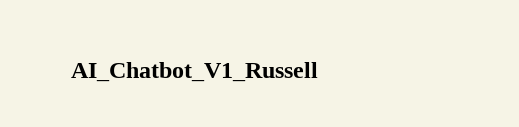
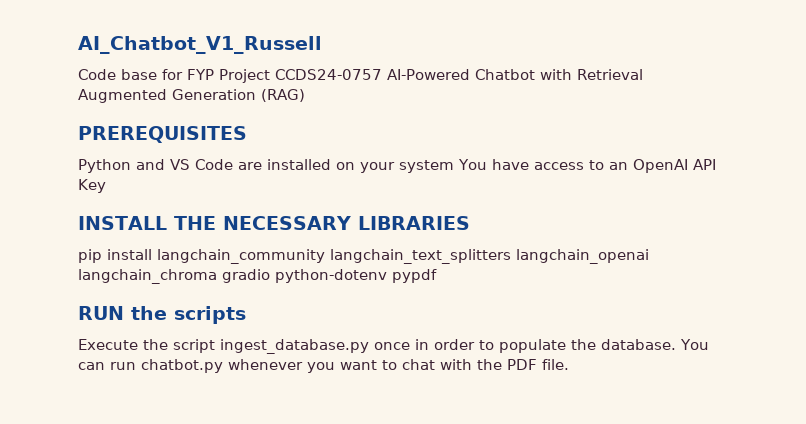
+ Code base for FYP Project CCDS24-0757 AI-Powered Chatbot with Retrieval Augmented Generation (RAG)
+ PREREQUISITES
+ Python and VS Code are installed on your system You have access to an OpenAI API Key
+ INSTALL THE NECESSARY LIBRARIES
+ pip install langchain_community langchain_text_splitters langchain_openai langchain_chroma gradio python-dotenv pypdf
+ RUN the scripts
+ Execute the script ingest_database.py once in order to populate the database. You can run chatbot.py whenever you want to chat with the PDF file.

